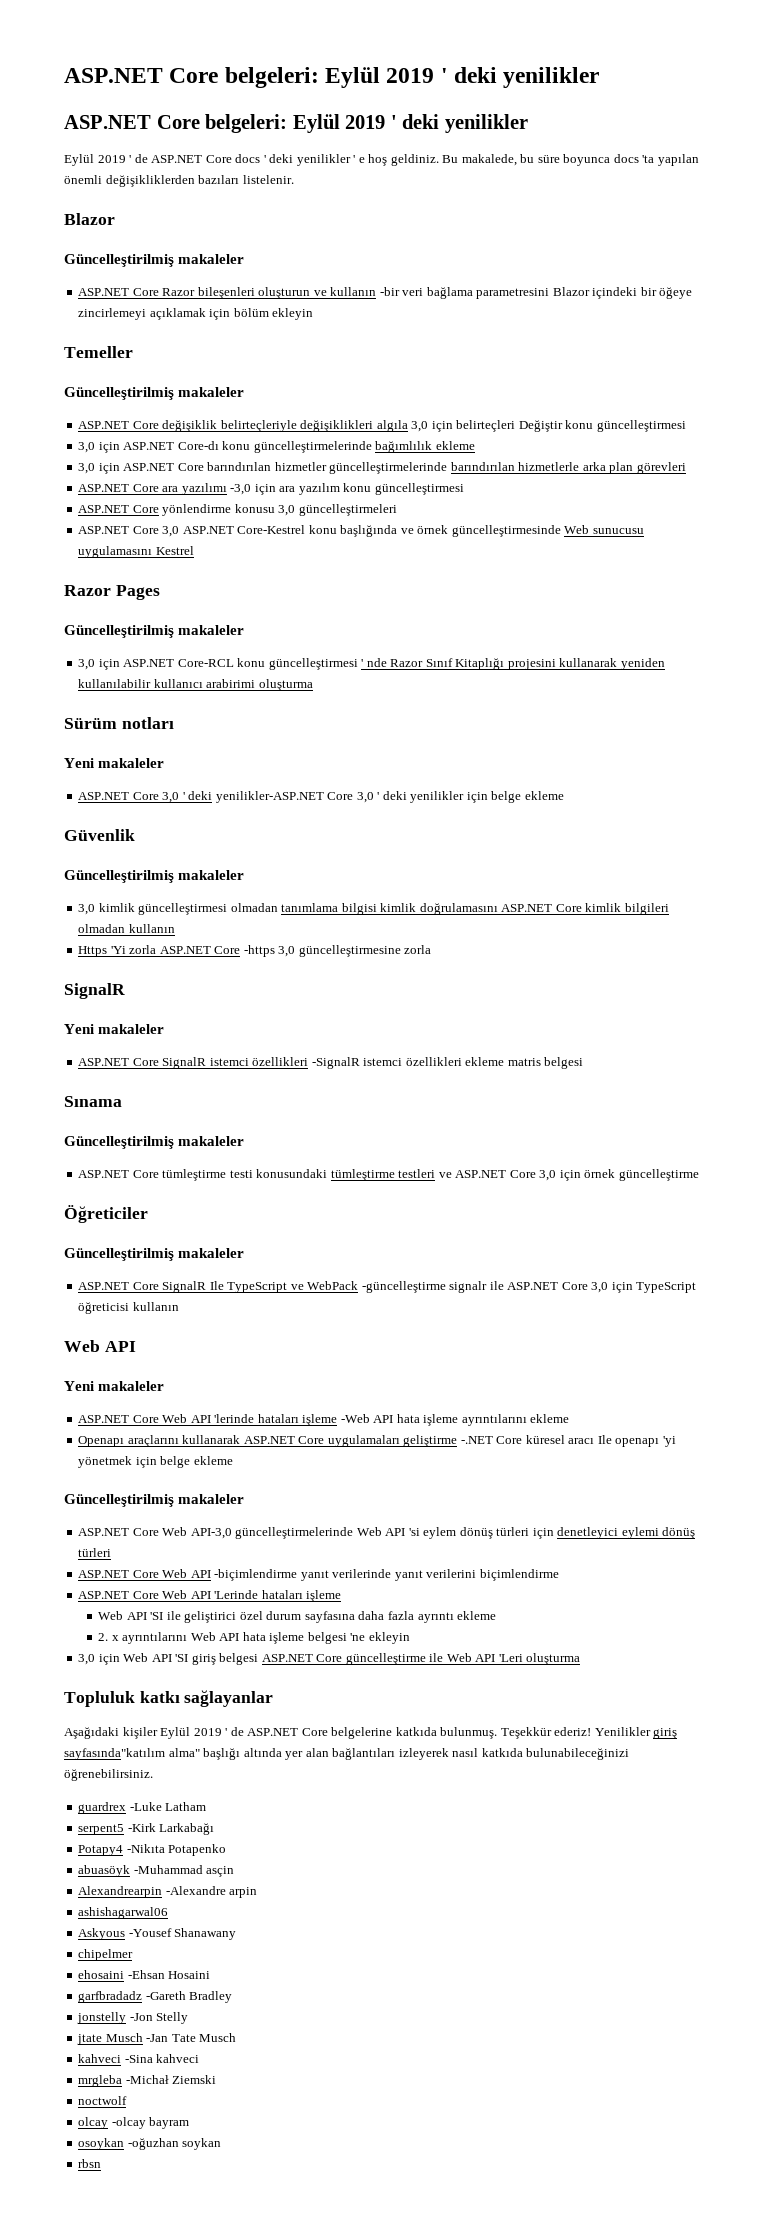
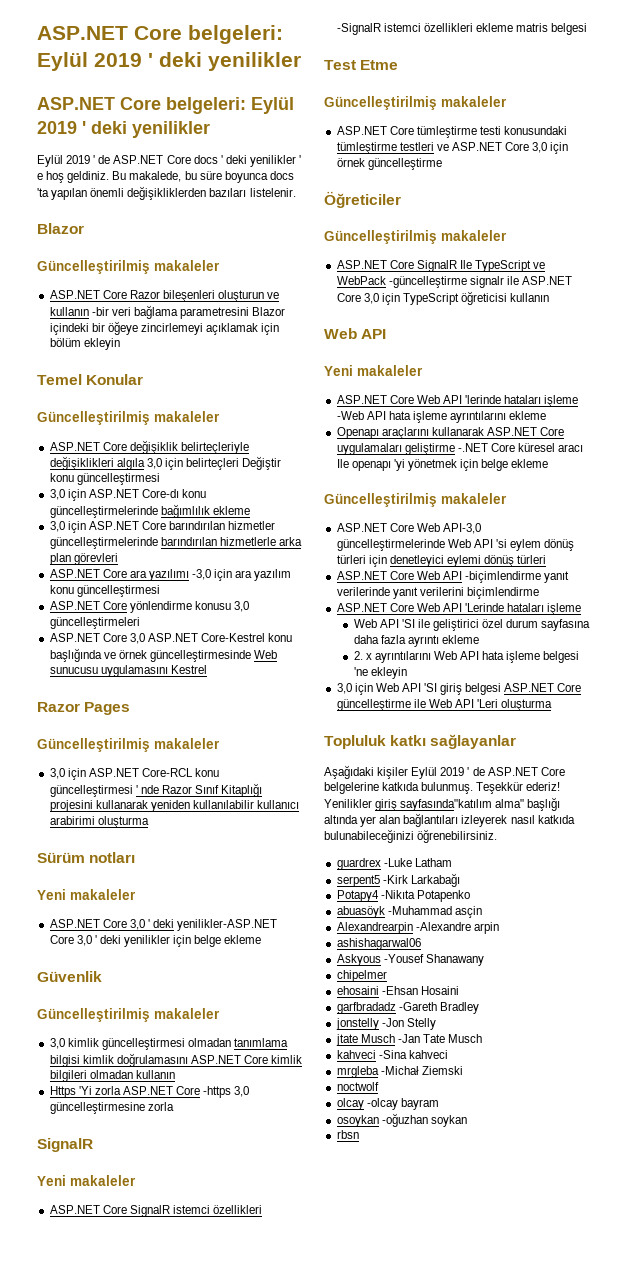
- Temeller
+ Temel Konular
- Sınama
+ Test Etme

